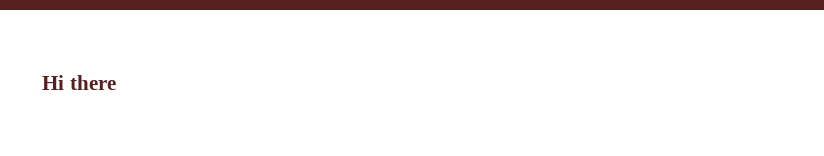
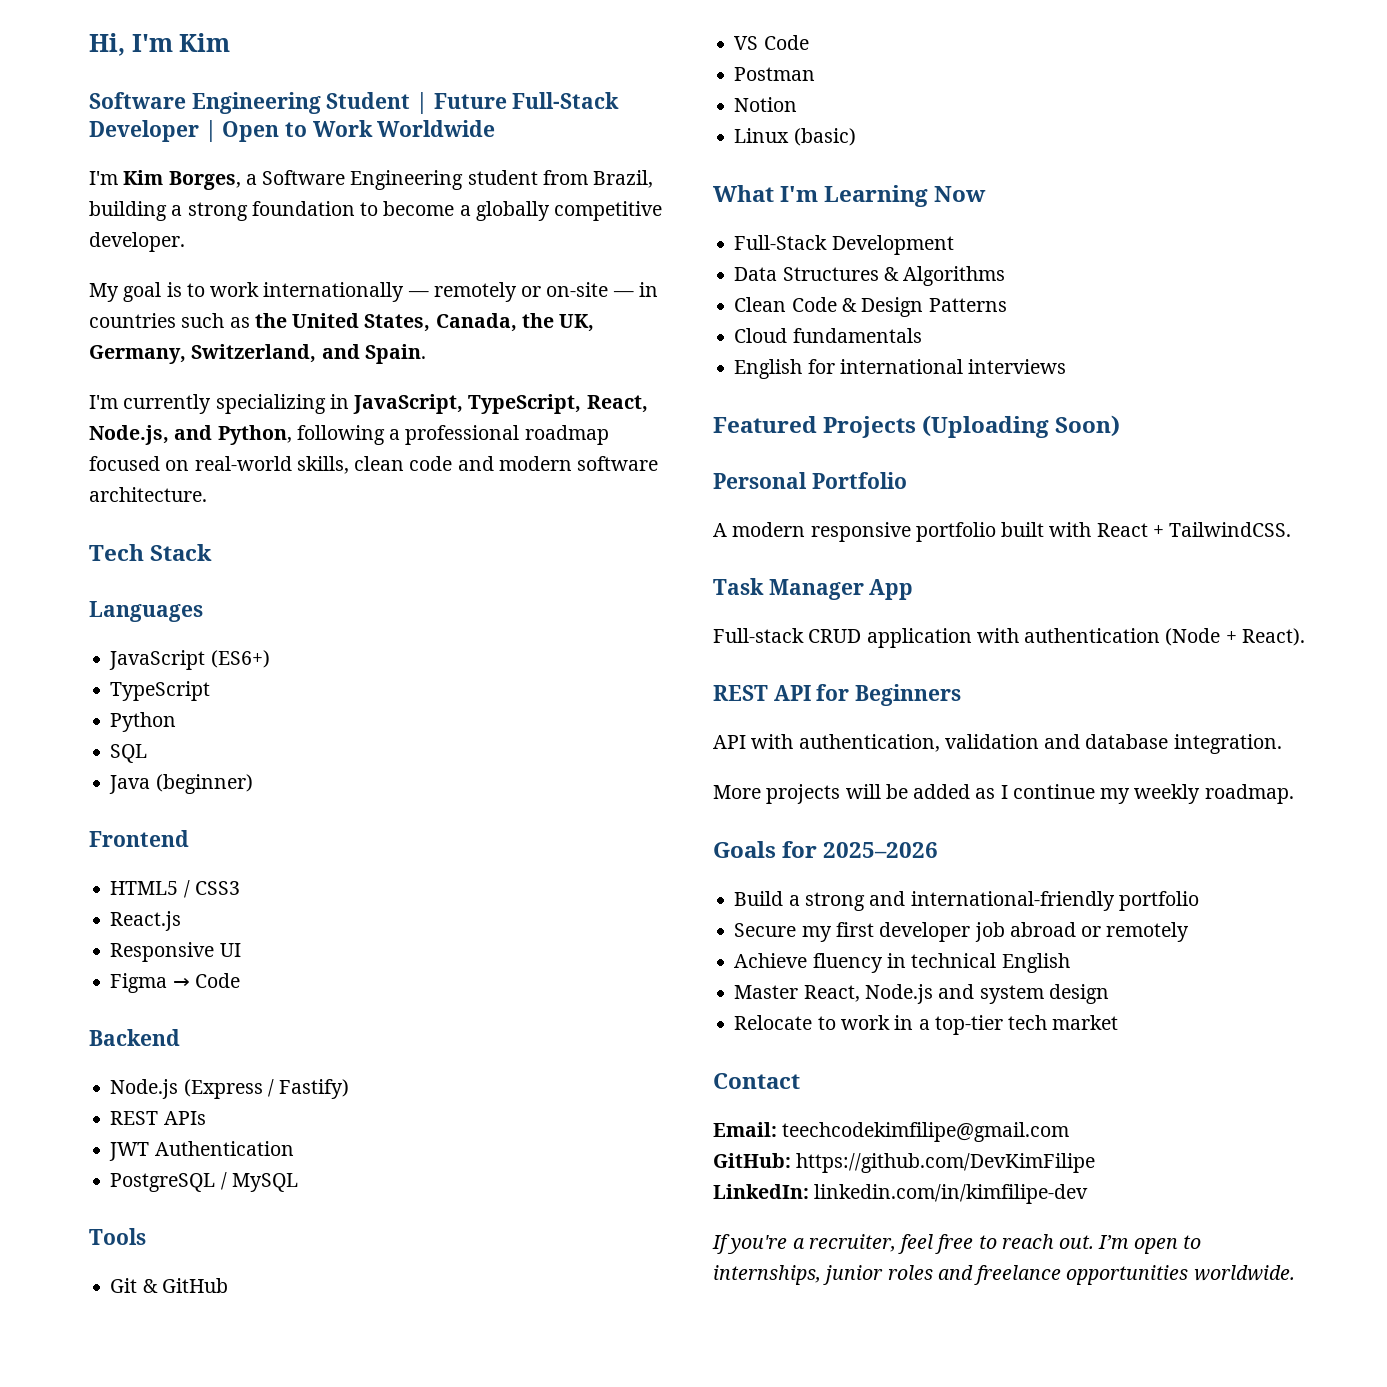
- Hi there
+ Hi, I'm Kim
+ Software Engineering Student | Future Full-Stack Developer | Open to Work Worldwide
+ I'm Kim Borges, a Software Engineering student from Brazil, building a strong foundation to become a globally competitive developer.
+ My goal is to work internationally — remotely or on-site — in countries such as the United States, Canada, the UK, Germany, Switzerland, and Spain.
+ I'm currently specializing in JavaScript, TypeScript, React, Node.js, and Python, following a professional roadmap focused on real-world skills, clean code and modern software architecture.
+ Tech Stack
+ Languages
+ JavaScript (ES6+)
+ TypeScript
+ Python
+ SQL
+ Java (beginner)
+ Frontend
+ HTML5 / CSS3
+ React.js
+ Responsive UI
+ Figma → Code
+ Backend
+ Node.js (Express / Fastify)
+ REST APIs
+ JWT Authentication
+ PostgreSQL / MySQL
+ Tools
+ Git & GitHub
+ VS Code
+ Postman
+ Notion
+ Linux (basic)
+ What I'm Learning Now
+ Full-Stack Development
+ Data Structures & Algorithms
+ Clean Code & Design Patterns
+ Cloud fundamentals
+ English for international interviews
+ Featured Projects (Uploading Soon)
+ Personal Portfolio
+ A modern responsive portfolio built with React + TailwindCSS.
+ Task Manager App
+ Full-stack CRUD application with authentication (Node + React).
+ REST API for Beginners
+ API with authentication, validation and database integration.
+ More projects will be added as I continue my weekly roadmap.
+ Goals for 2025–2026
+ Build a strong and international-friendly portfolio
+ Secure my first developer job abroad or remotely
+ Achieve fluency in technical English
+ Master React, Node.js and system design
+ Relocate to work in a top-tier tech market
+ Contact
+ Email: teechcodekimfilipe@gmail.com
+ GitHub: https://github.com/DevKimFilipe
+ LinkedIn: linkedin.com/in/kimfilipe-dev
+ If you're a recruiter, feel free to reach out. I’m open to internships, junior roles and freelance opportunities worldwide.

